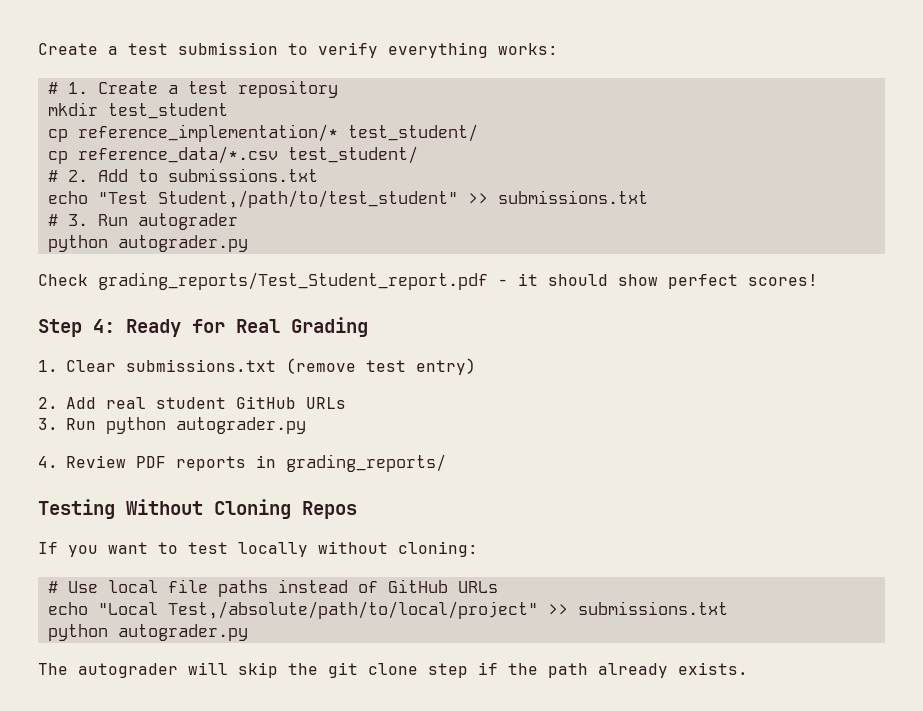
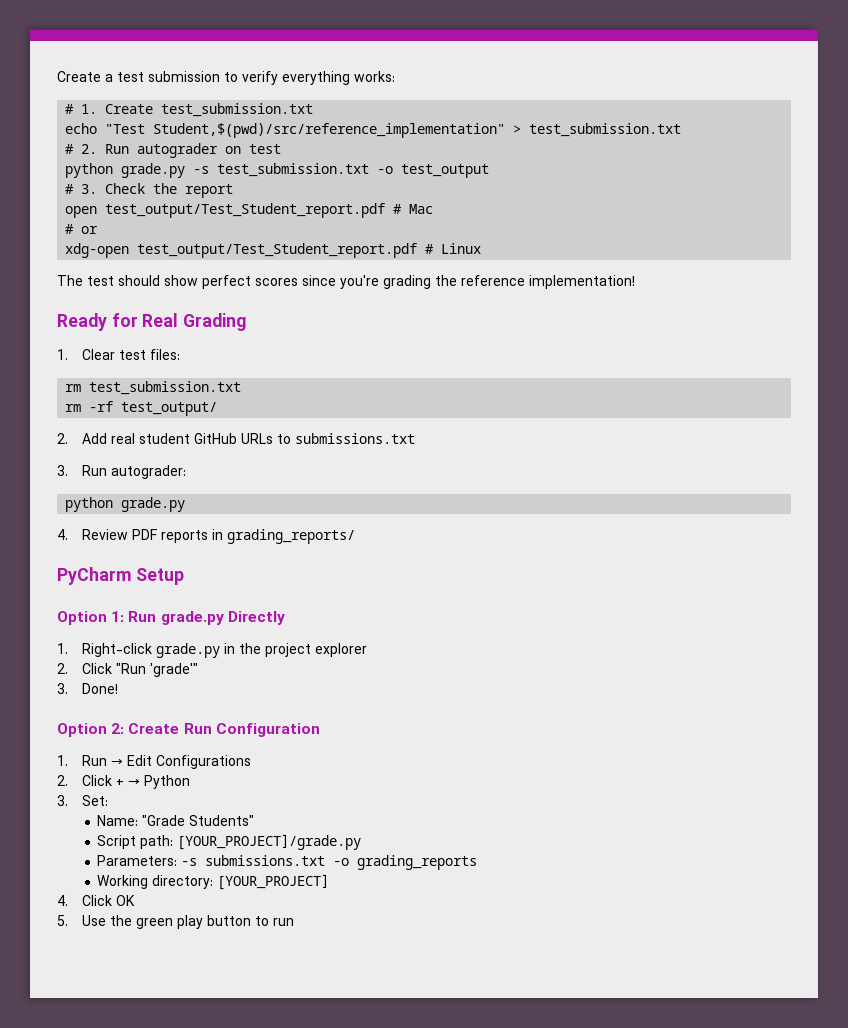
- # 1. Create a test repository
- mkdir test_student
- cp reference_implementation/* test_student/
- cp reference_data/*.csv test_student/
- # 2. Add to submissions.txt
- echo "Test Student,/path/to/test_student" >> submissions.txt
- # 3. Run autograder
- python autograder.py
- Check grading_reports/Test_Student_report.pdf - it should show perfect scores!
- Step 4: Ready for Real Grading
+ # 1. Create test_submission.txt
+ echo "Test Student,$(pwd)/src/reference_implementation" > test_submission.txt
+ # 2. Run autograder on test
+ python grade.py -s test_submission.txt -o test_output
+ # 3. Check the report
+ open test_output/Test_Student_report.pdf # Mac
+ # or
+ xdg-open test_output/Test_Student_report.pdf # Linux
+ The test should show perfect scores since you're grading the reference implementation!
+ Ready for Real Grading
- 1. Clear submissions.txt (remove test entry)
+ 1. Clear test files:
+ rm test_submission.txt
+ rm -rf test_output/
- 2. Add real student GitHub URLs
- 3. Run python autograder.py
+ 2. Add real student GitHub URLs to submissions.txt
+ 3. Run autograder:
+ python grade.py
- Testing Without Cloning Repos
- If you want to test locally without cloning:
- # Use local file paths instead of GitHub URLs
- echo "Local Test,/absolute/path/to/local/project" >> submissions.txt
- python autograder.py
- The autograder will skip the git clone step if the path already exists.
+ PyCharm Setup
+ Option 1: Run grade.py Directly
+ 1. Right-click grade.py in the project explorer
+ 2. Click "Run 'grade'"
+ 3. Done!
+ Option 2: Create Run Configuration
+ 1. Run → Edit Configurations
+ 2. Click + → Python
+ 3. Set:
+ Name: "Grade Students"
+ Script path: [YOUR_PROJECT]/grade.py
+ Parameters: -s submissions.txt -o grading_reports
+ Working directory: [YOUR_PROJECT]
+ 4. Click OK
+ 5. Use the green play button to run

